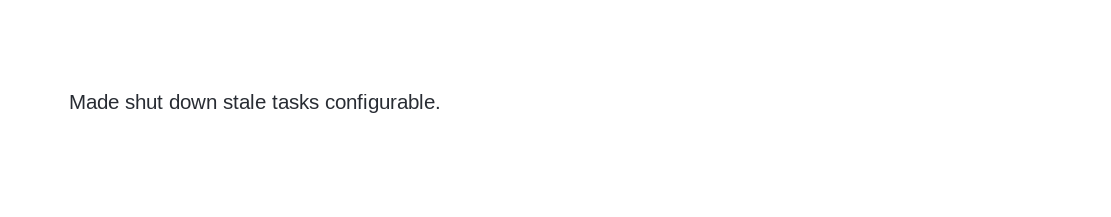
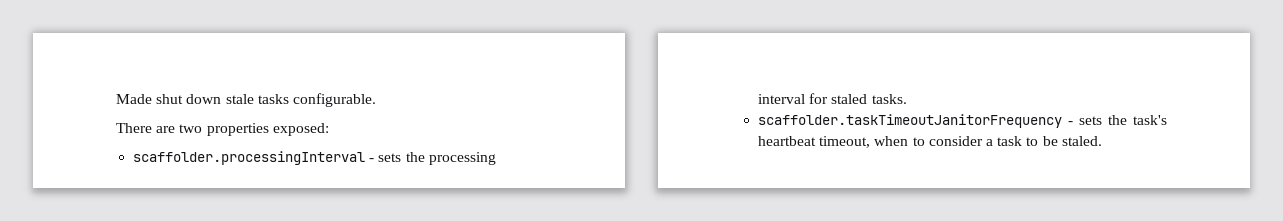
+ There are two properties exposed:
+ scaffolder.processingInterval - sets the processing interval for staled tasks.
+ scaffolder.taskTimeoutJanitorFrequency - sets the task's heartbeat timeout, when to consider a task to be staled.

